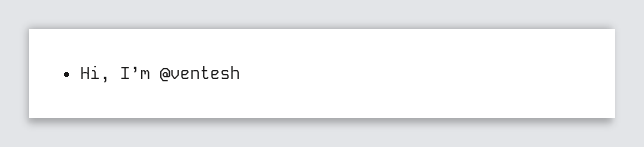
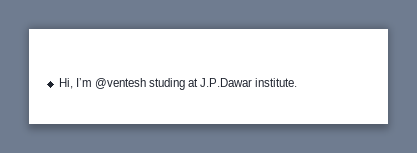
- Hi, I’m @ventesh
+ Hi, I’m @ventesh studing at J.P.Dawar institute.

